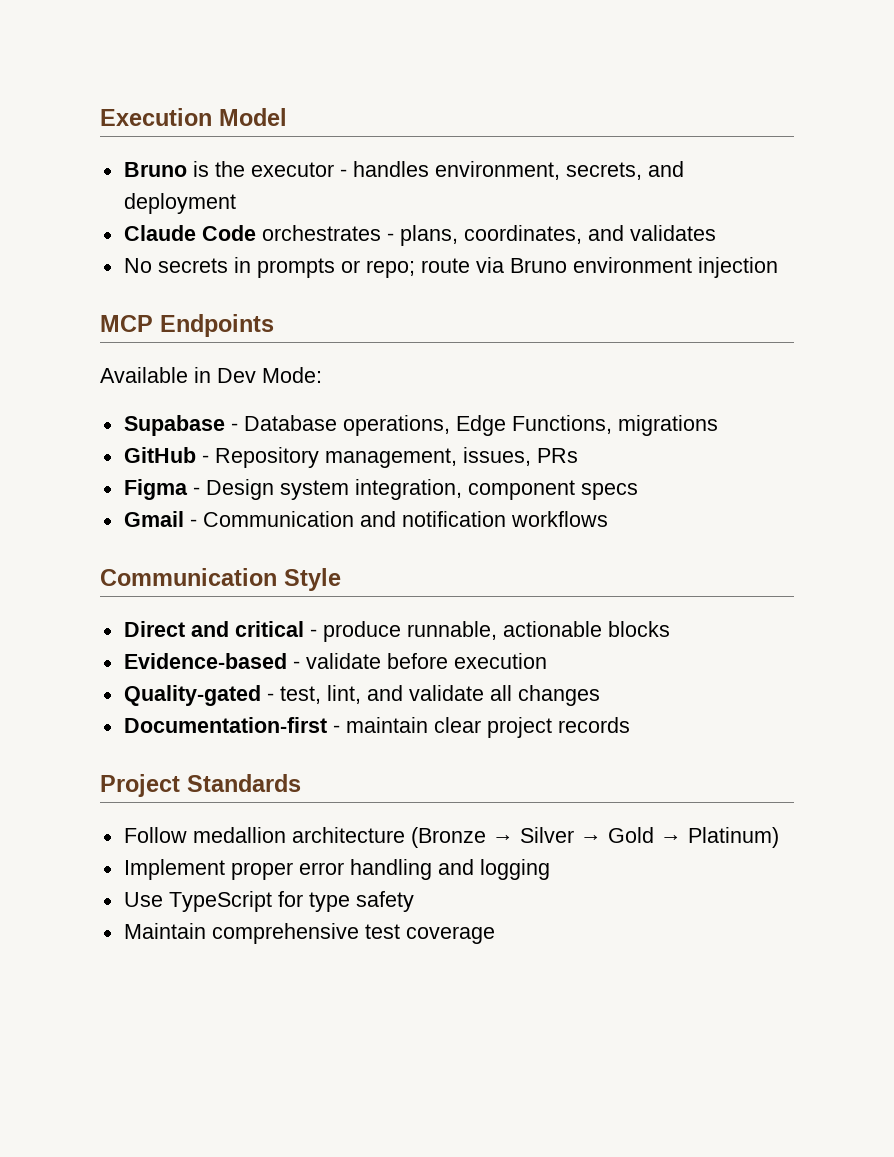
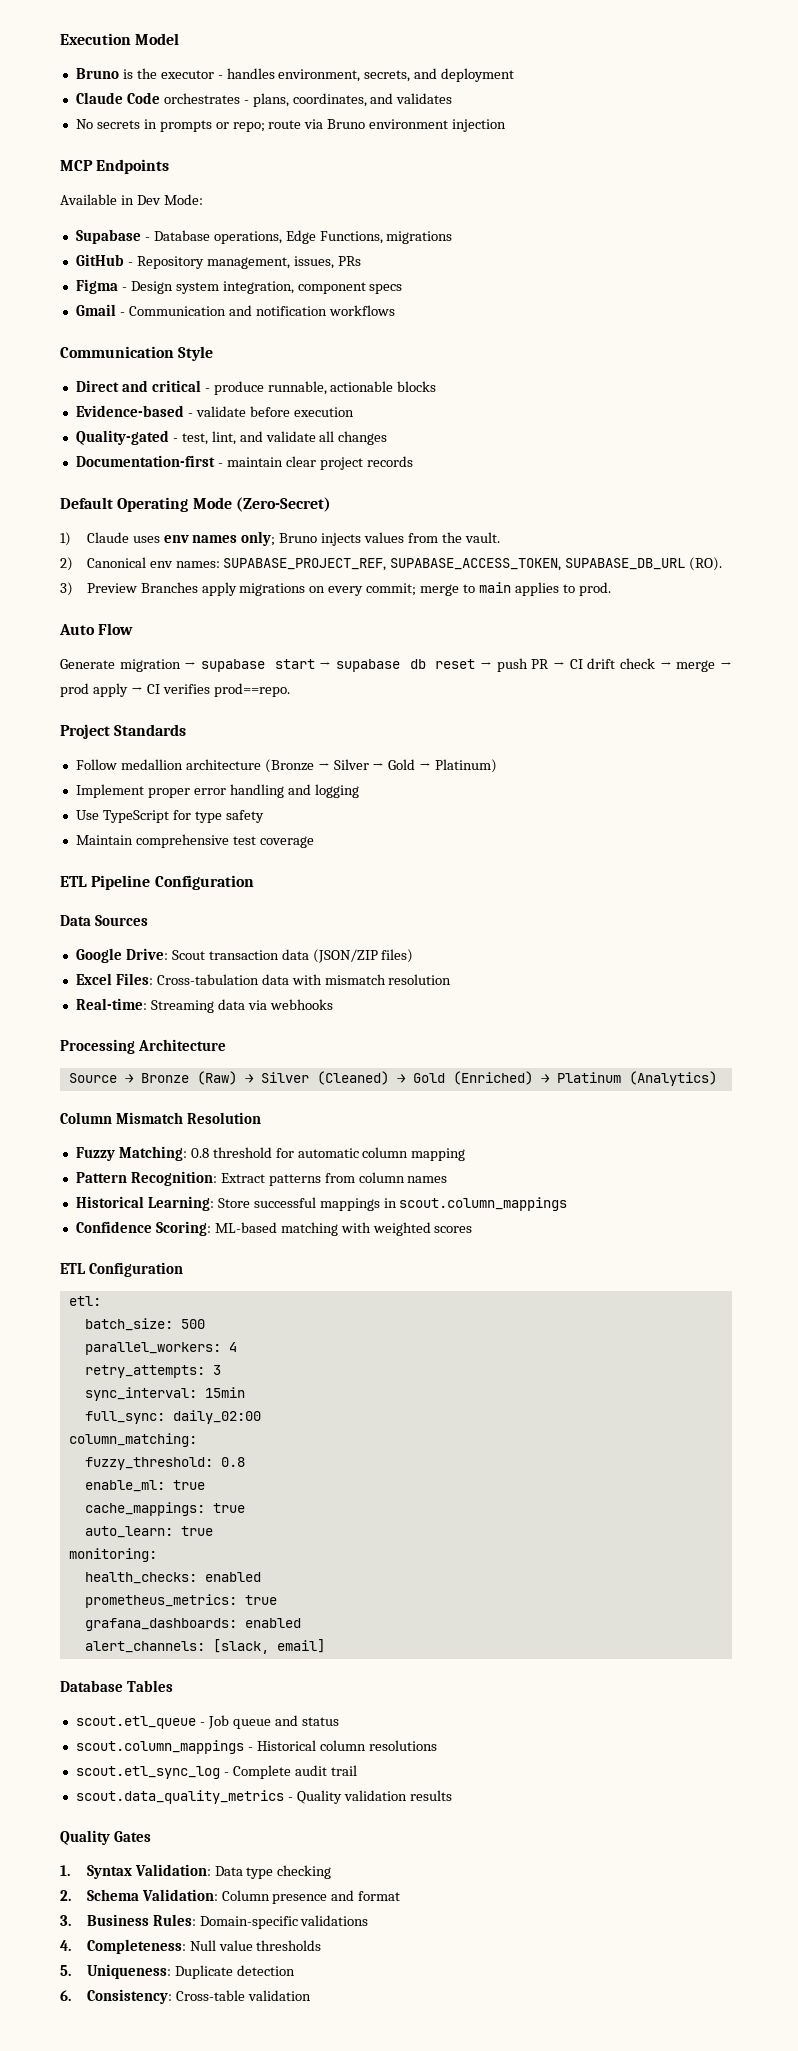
+ Default Operating Mode (Zero-Secret)
+ 1) Claude uses env names only; Bruno injects values from the vault.
+ 2) Canonical env names: SUPABASE_PROJECT_REF, SUPABASE_ACCESS_TOKEN, SUPABASE_DB_URL (RO).
+ 3) Preview Branches apply migrations on every commit; merge to main applies to prod.
+ Auto Flow
+ Generate migration → supabase start → supabase db reset → push PR → CI drift check → merge → prod apply → CI verifies prod==repo.
+ ETL Pipeline Configuration
+ Data Sources
+ Google Drive: Scout transaction data (JSON/ZIP files)
+ Excel Files: Cross-tabulation data with mismatch resolution
+ Real-time: Streaming data via webhooks
+ Processing Architecture
+ Source → Bronze (Raw) → Silver (Cleaned) → Gold (Enriched) → Platinum (Analytics)
+ Column Mismatch Resolution
+ Fuzzy Matching: 0.8 threshold for automatic column mapping
+ Pattern Recognition: Extract patterns from column names
+ Historical Learning: Store successful mappings in scout.column_mappings
+ Confidence Scoring: ML-based matching with weighted scores
+ ETL Configuration
+ etl:
+ batch_size: 500
+ parallel_workers: 4
+ retry_attempts: 3
+ sync_interval: 15min
+ full_sync: daily_02:00
+ column_matching:
+ fuzzy_threshold: 0.8
+ enable_ml: true
+ cache_mappings: true
+ auto_learn: true
+ monitoring:
+ health_checks: enabled
+ prometheus_metrics: true
+ grafana_dashboards: enabled
+ alert_channels: [slack, email]
+ Database Tables
+ scout.etl_queue - Job queue and status
+ scout.column_mappings - Historical column resolutions
+ scout.etl_sync_log - Complete audit trail
+ scout.data_quality_metrics - Quality validation results
+ Quality Gates
+ 1. Syntax Validation: Data type checking
+ 2. Schema Validation: Column presence and format
+ 3. Business Rules: Domain-specific validations
+ 4. Completeness: Null value thresholds
+ 5. Uniqueness: Duplicate detection
+ 6. Consistency: Cross-table validation

